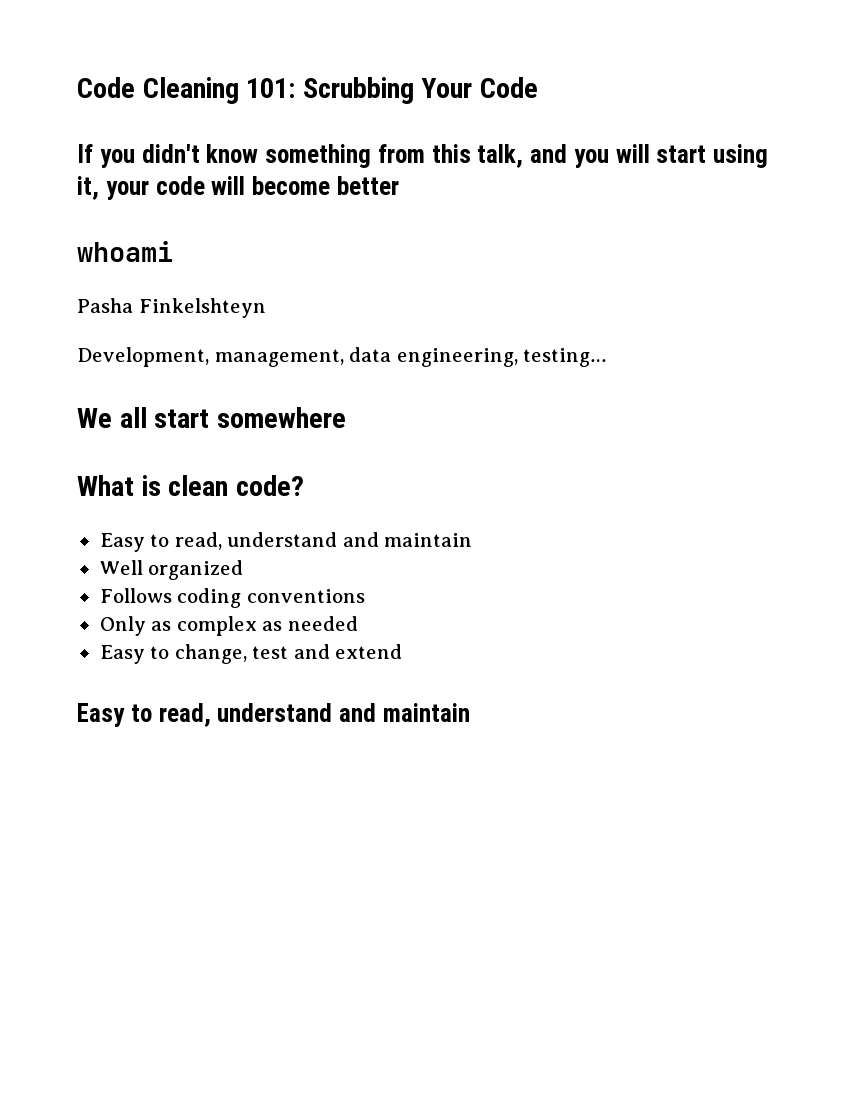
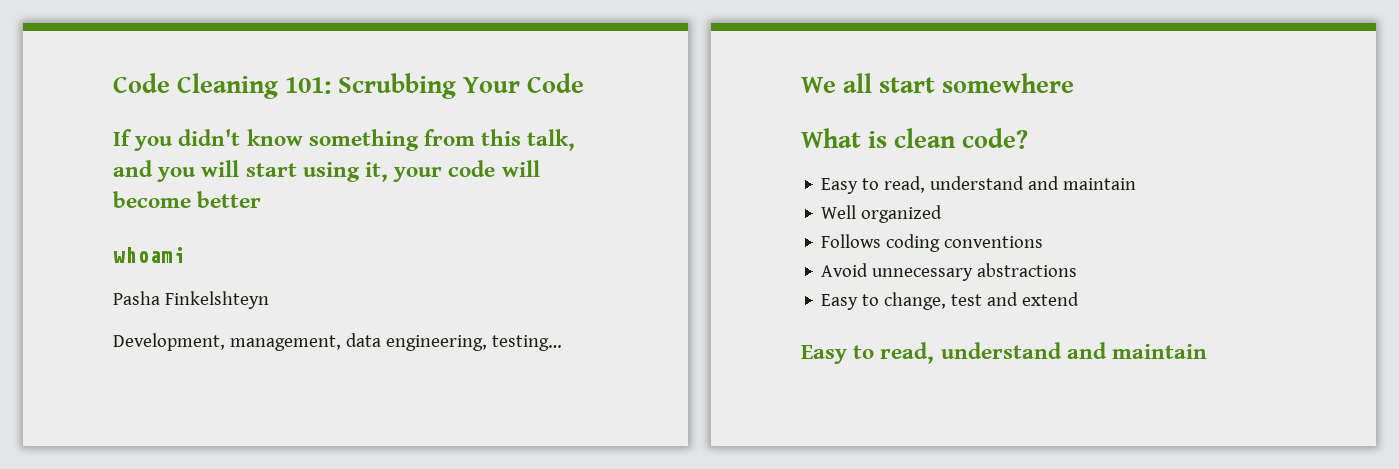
- Only as complex as needed
+ Avoid unnecessary abstractions

